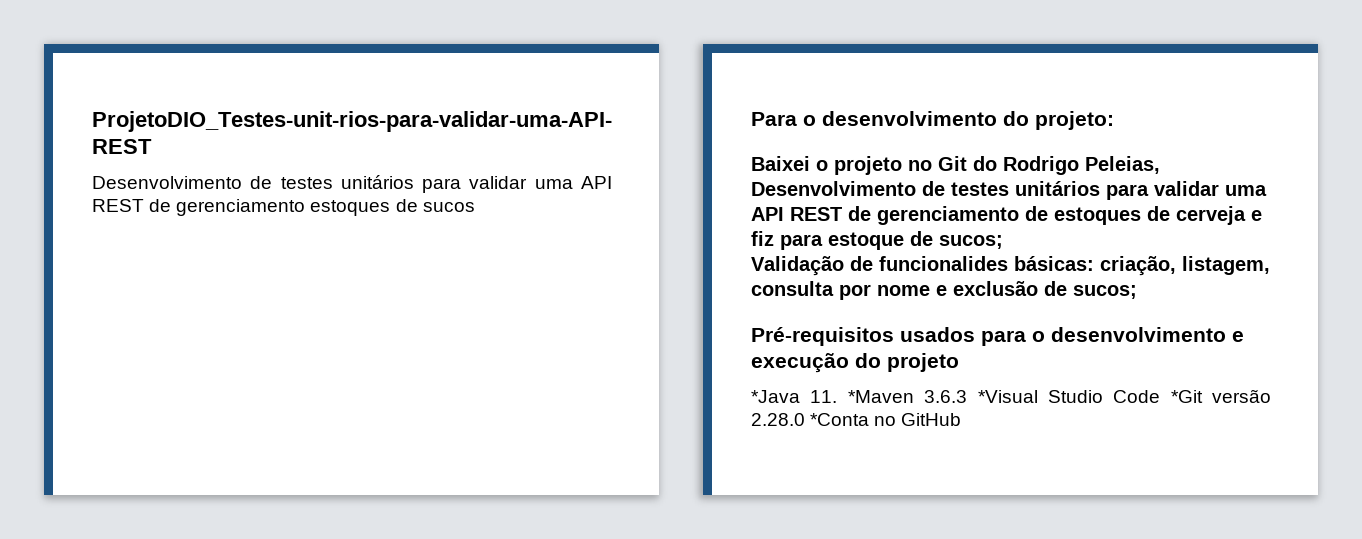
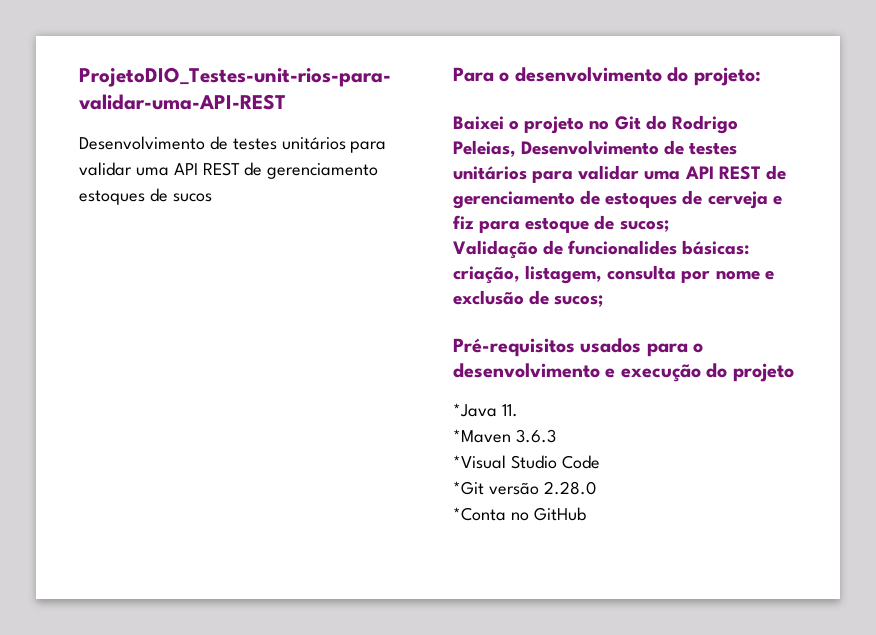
- *Java 11. *Maven 3.6.3 *Visual Studio Code *Git versão 2.28.0 *Conta no GitHub
+ *Java 11.
+ *Maven 3.6.3
+ *Visual Studio Code
+ *Git versão 2.28.0
+ *Conta no GitHub

